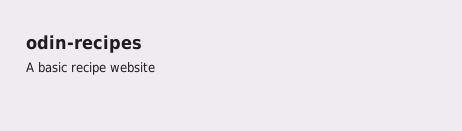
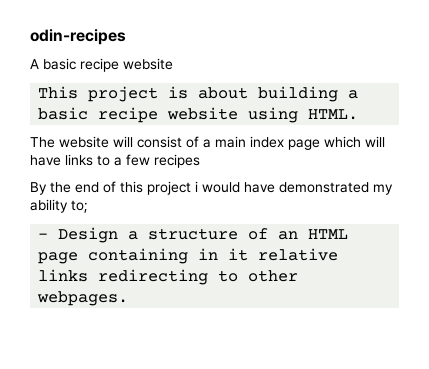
+ This project is about building a basic recipe website using HTML.
+ The website will consist of a main index page which will have links to a few recipes
+ By the end of this project i would have demonstrated my ability to;
+ - Design a structure of an HTML page containing in it relative links redirecting to other webpages.

